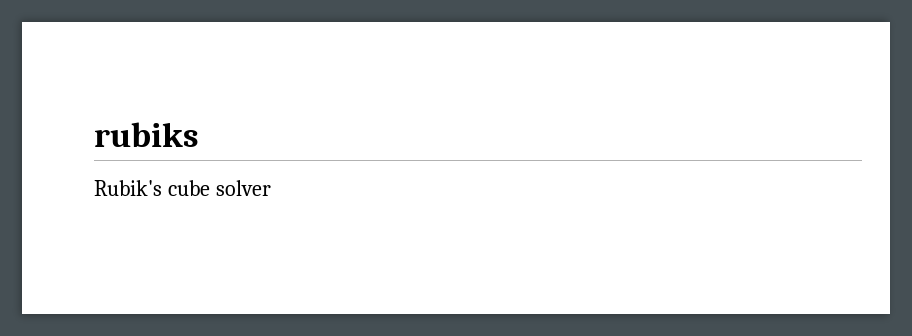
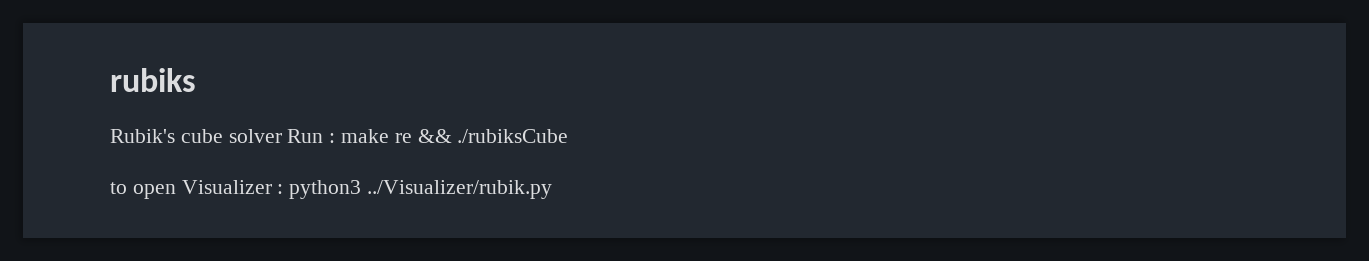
- Rubik's cube solver
+ Rubik's cube solver Run : make re && ./rubiksCube
+ to open Visualizer : python3 ../Visualizer/rubik.py

